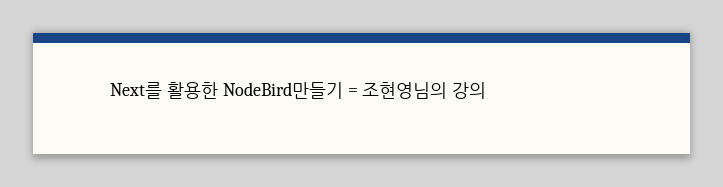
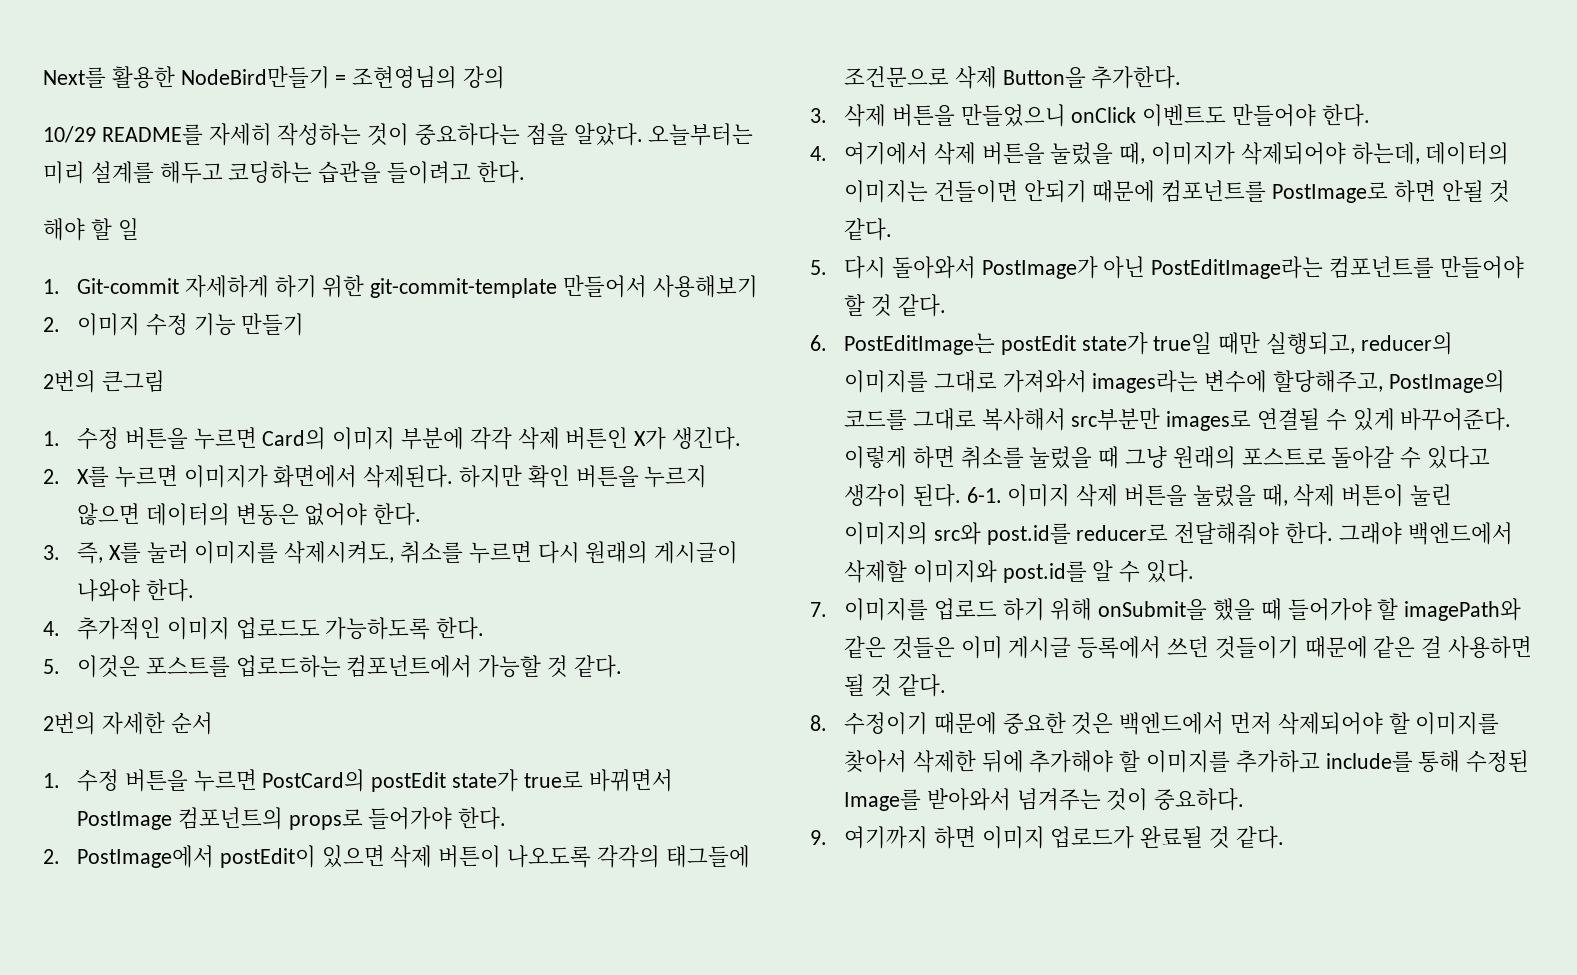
+ 10/29 README를 자세히 작성하는 것이 중요하다는 점을 알았다. 오늘부터는 미리 설계를 해두고 코딩하는 습관을 들이려고 한다.
+ 해야 할 일
+ 1. Git-commit 자세하게 하기 위한 git-commit-template 만들어서 사용해보기
+ 2. 이미지 수정 기능 만들기
+ 2번의 큰그림
+ 1. 수정 버튼을 누르면 Card의 이미지 부분에 각각 삭제 버튼인 X가 생긴다.
+ 2. X를 누르면 이미지가 화면에서 삭제된다. 하지만 확인 버튼을 누르지 않으면 데이터의 변동은 없어야 한다.
+ 3. 즉, X를 눌러 이미지를 삭제시켜도, 취소를 누르면 다시 원래의 게시글이 나와야 한다.
+ 4. 추가적인 이미지 업로드도 가능하도록 한다.
+ 5. 이것은 포스트를 업로드하는 컴포넌트에서 가능할 것 같다.
+ 2번의 자세한 순서
+ 1. 수정 버튼을 누르면 PostCard의 postEdit state가 true로 바뀌면서 PostImage 컴포넌트의 props로 들어가야 한다.
+ 2. PostImage에서 postEdit이 있으면 삭제 버튼이 나오도록 각각의 태그들에 조건문으로 삭제 Button을 추가한다.
+ 3. 삭제 버튼을 만들었으니 onClick 이벤트도 만들어야 한다.
+ 4. 여기에서 삭제 버튼을 눌렀을 때, 이미지가 삭제되어야 하는데, 데이터의 이미지는 건들이면 안되기 때문에 컴포넌트를 PostImage로 하면 안될 것 같다.
+ 5. 다시 돌아와서 PostImage가 아닌 PostEditImage라는 컴포넌트를 만들어야 할 것 같다.
+ 6. PostEditImage는 postEdit state가 true일 때만 실행되고, reducer의 이미지를 그대로 가져와서 images라는 변수에 할당해주고, PostImage의 코드를 그대로 복사해서 src부분만 images로 연결될 수 있게 바꾸어준다. 이렇게 하면 취소를 눌렀을 때 그냥 원래의 포스트로 돌아갈 수 있다고 생각이 된다. 6-1. 이미지 삭제 버튼을 눌렀을 때, 삭제 버튼이 눌린 이미지의 src와 post.id를 reducer로 전달해줘야 한다. 그래야 백엔드에서 삭제할 이미지와 post.id를 알 수 있다.
+ 7. 이미지를 업로드 하기 위해 onSubmit을 했을 때 들어가야 할 imagePath와 같은 것들은 이미 게시글 등록에서 쓰던 것들이기 때문에 같은 걸 사용하면 될 것 같다.
+ 8. 수정이기 때문에 중요한 것은 백엔드에서 먼저 삭제되어야 할 이미지를 찾아서 삭제한 뒤에 추가해야 할 이미지를 추가하고 include를 통해 수정된 Image를 받아와서 넘겨주는 것이 중요하다.
+ 9. 여기까지 하면 이미지 업로드가 완료될 것 같다.

